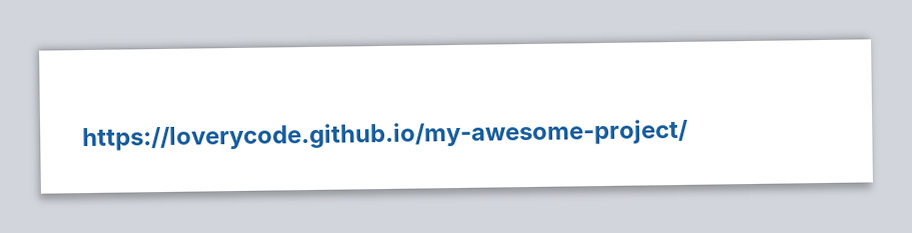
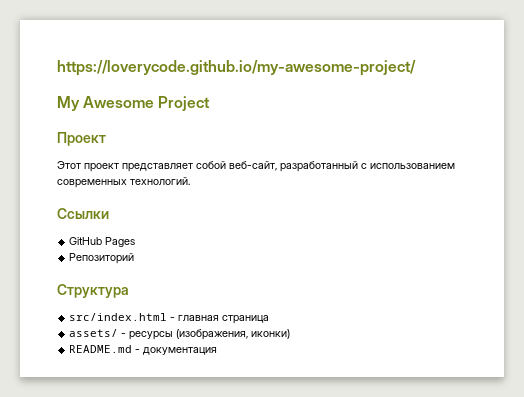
+ My Awesome Project
+ Проект
+ Этот проект представляет собой веб-сайт, разработанный с использованием современных технологий.
+ Ссылки
+ GitHub Pages
+ Репозиторий
+ Структура
+ src/index.html - главная страница
+ assets/ - ресурсы (изображения, иконки)
+ README.md - документация

